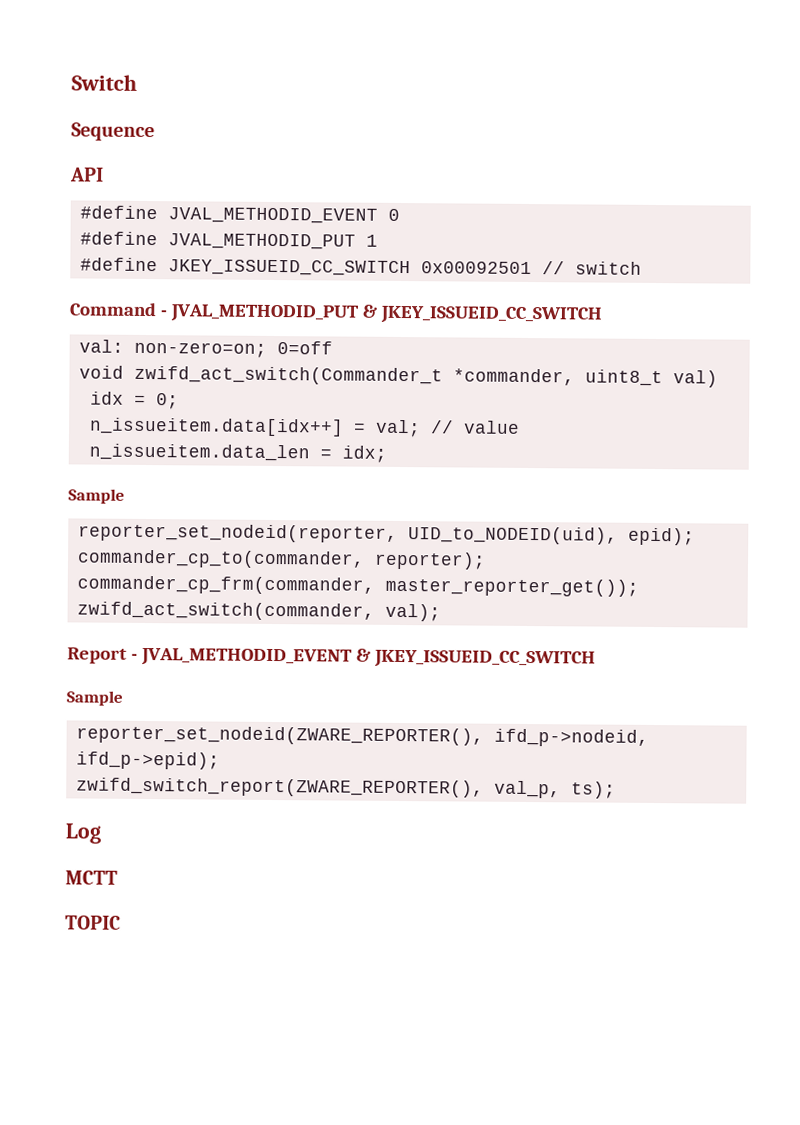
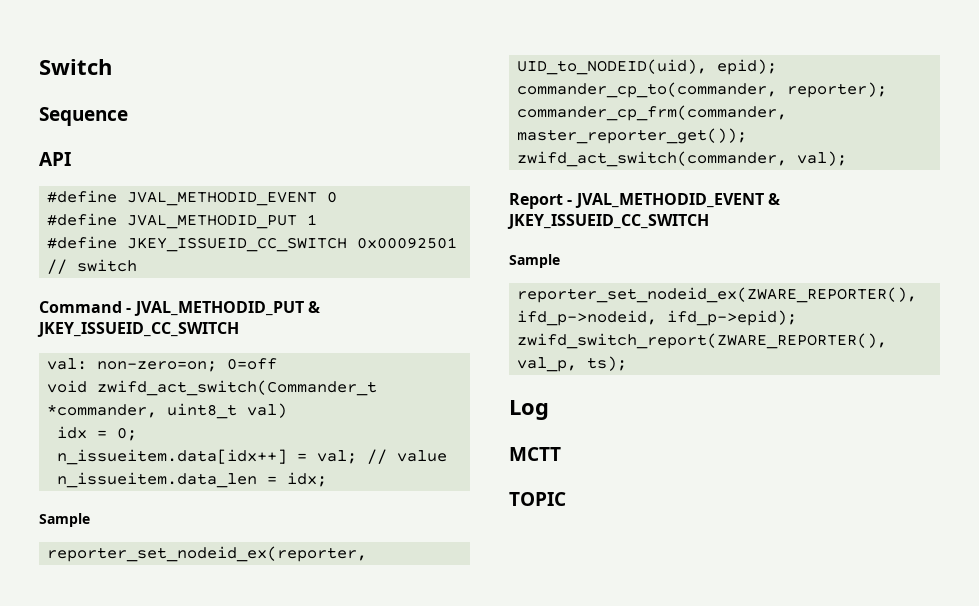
- reporter_set_nodeid(reporter, UID_to_NODEID(uid), epid);
+ reporter_set_nodeid_ex(reporter, UID_to_NODEID(uid), epid);
- reporter_set_nodeid(ZWARE_REPORTER(), ifd_p->nodeid, ifd_p->epid);
+ reporter_set_nodeid_ex(ZWARE_REPORTER(), ifd_p->nodeid, ifd_p->epid);

